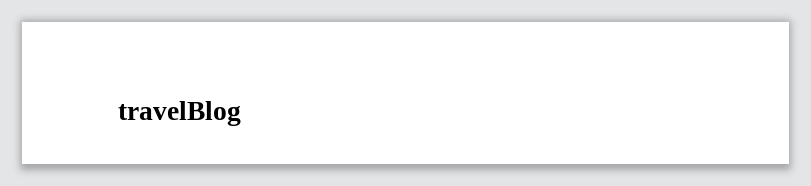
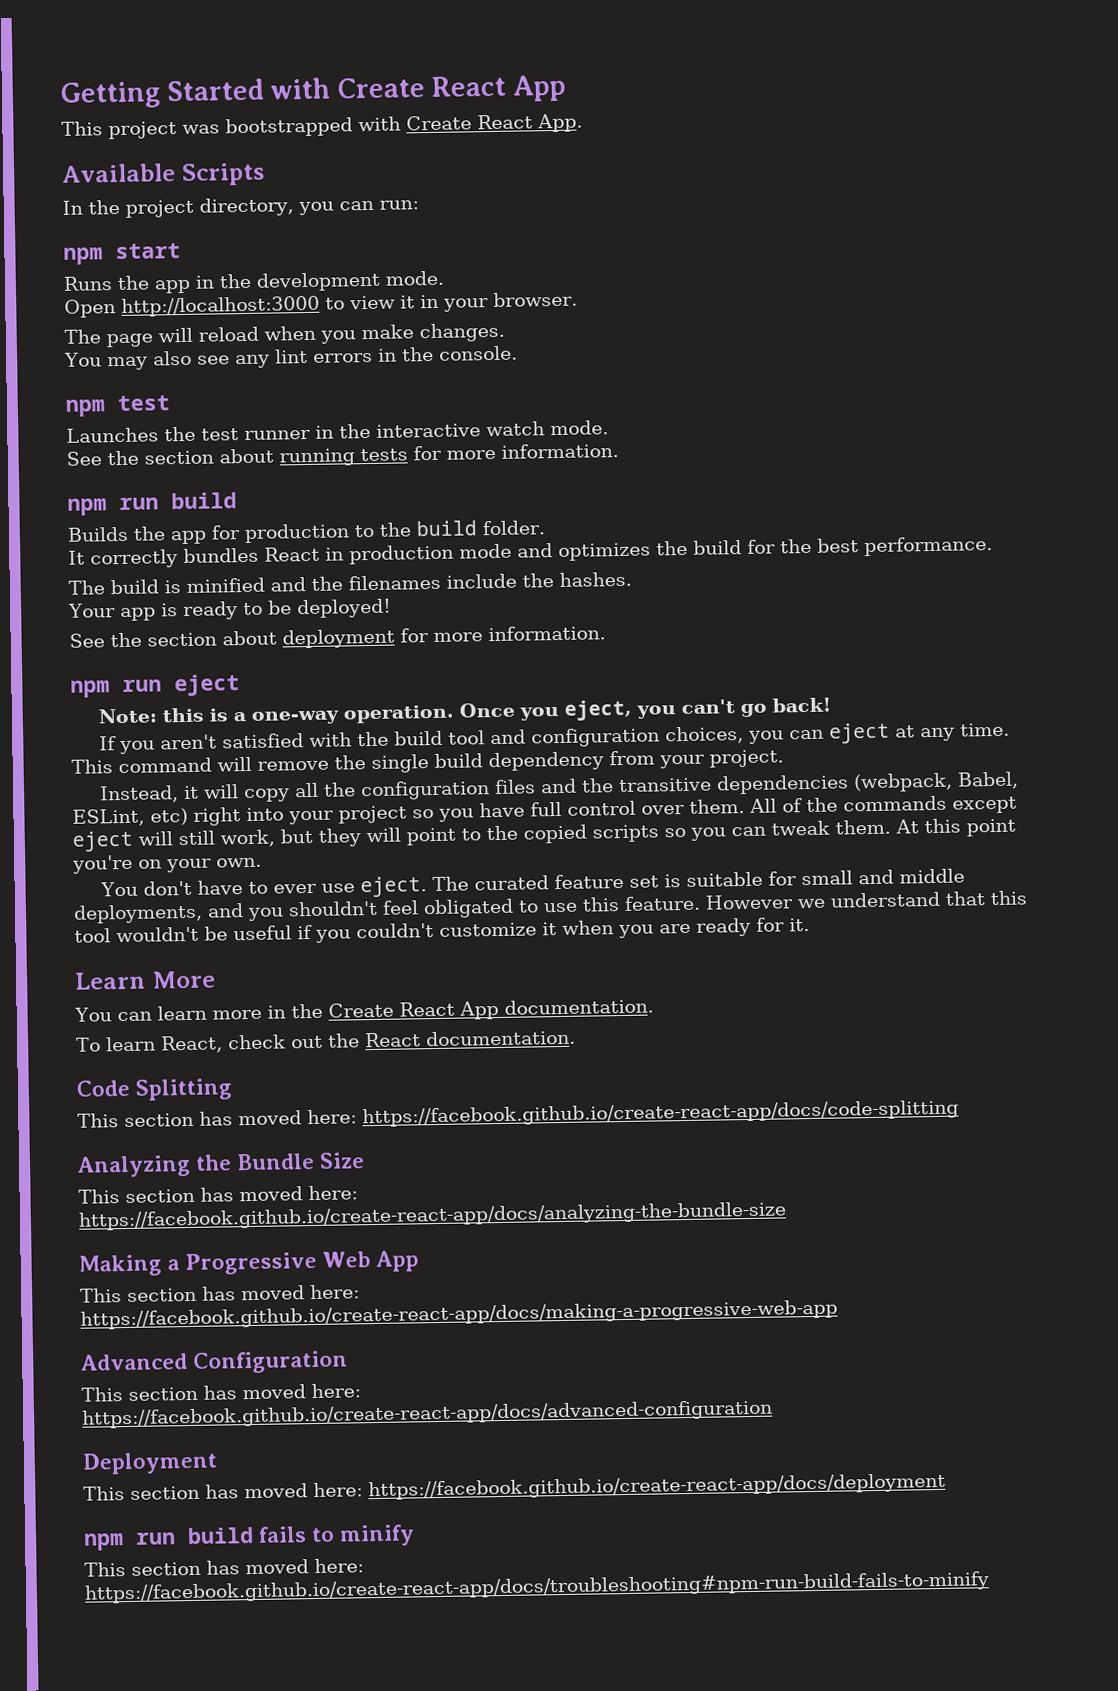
- travelBlog
+ Getting Started with Create React App
+ This project was bootstrapped with Create React App.
+ Available Scripts
+ In the project directory, you can run:
+ npm start
+ Runs the app in the development mode.
+ Open http://localhost:3000 to view it in your browser.
+ The page will reload when you make changes.
+ You may also see any lint errors in the console.
+ npm test
+ Launches the test runner in the interactive watch mode.
+ See the section about running tests for more information.
+ npm run build
+ Builds the app for production to the build folder.
+ It correctly bundles React in production mode and optimizes the build for the best performance.
+ The build is minified and the filenames include the hashes.
+ Your app is ready to be deployed!
+ See the section about deployment for more information.
+ npm run eject
+ Note: this is a one-way operation. Once you eject, you can't go back!
+ If you aren't satisfied with the build tool and configuration choices, you can eject at any time. This command will remove the single build dependency from your project.
+ Instead, it will copy all the configuration files and the transitive dependencies (webpack, Babel, ESLint, etc) right into your project so you have full control over them. All of the commands except eject will still work, but they will point to the copied scripts so you can tweak them. At this point you're on your own.
+ You don't have to ever use eject. The curated feature set is suitable for small and middle deployments, and you shouldn't feel obligated to use this feature. However we understand that this tool wouldn't be useful if you couldn't customize it when you are ready for it.
+ Learn More
+ You can learn more in the Create React App documentation.
+ To learn React, check out the React documentation.
+ Code Splitting
+ This section has moved here: https://facebook.github.io/create-react-app/docs/code-splitting
+ Analyzing the Bundle Size
+ This section has moved here: https://facebook.github.io/create-react-app/docs/analyzing-the-bundle-size
+ Making a Progressive Web App
+ This section has moved here: https://facebook.github.io/create-react-app/docs/making-a-progressive-web-app
+ Advanced Configuration
+ This section has moved here: https://facebook.github.io/create-react-app/docs/advanced-configuration
+ Deployment
+ This section has moved here: https://facebook.github.io/create-react-app/docs/deployment
+ npm run build fails to minify
+ This section has moved here: https://facebook.github.io/create-react-app/docs/troubleshooting#npm-run-build-fails-to-minify

